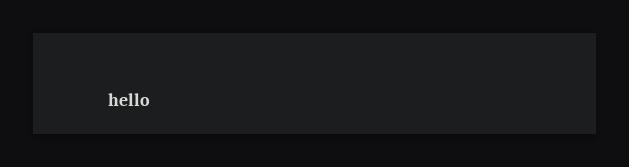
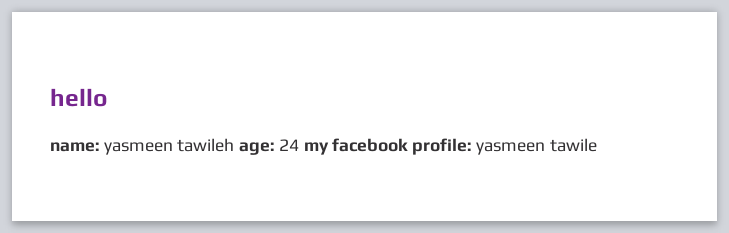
+ name: yasmeen tawileh age: 24 my facebook profile: yasmeen tawile

